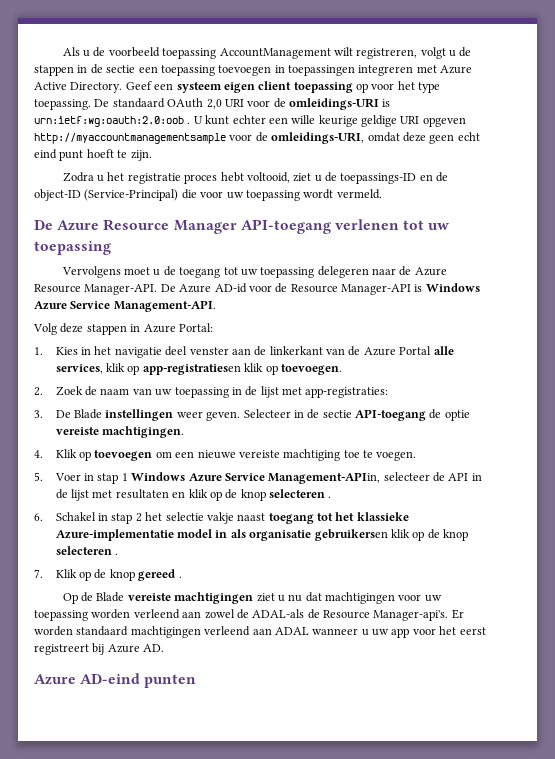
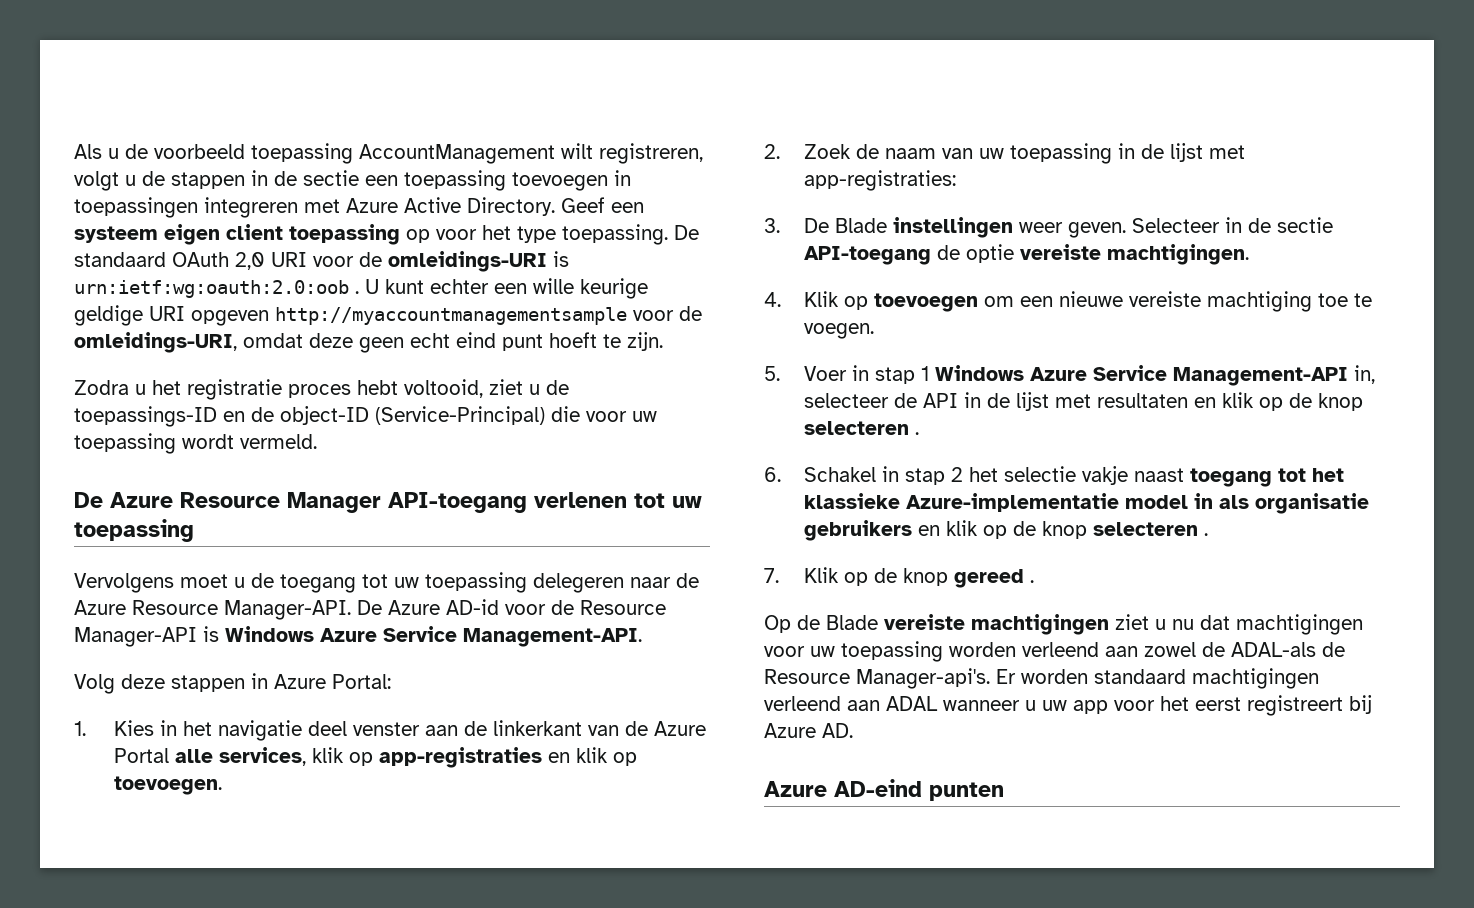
- 1. Kies in het navigatie deel venster aan de linkerkant van de Azure Portal alle services, klik op app-registratiesen klik op toevoegen.
+ 1. Kies in het navigatie deel venster aan de linkerkant van de Azure Portal alle services, klik op app-registraties en klik op toevoegen.
- 5. Voer in stap 1 Windows Azure Service Management-APIin, selecteer de API in de lijst met resultaten en klik op de knop selecteren .
+ 5. Voer in stap 1 Windows Azure Service Management-API in, selecteer de API in de lijst met resultaten en klik op de knop selecteren .
- 6. Schakel in stap 2 het selectie vakje naast toegang tot het klassieke Azure-implementatie model in als organisatie gebruikersen klik op de knop selecteren .
+ 6. Schakel in stap 2 het selectie vakje naast toegang tot het klassieke Azure-implementatie model in als organisatie gebruikers en klik op de knop selecteren .

